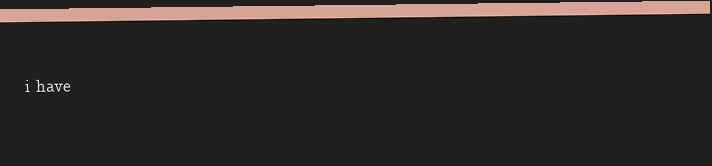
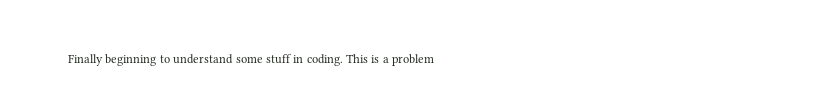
- i have
+ Finally beginning to understand some stuff in coding. This is a problem

